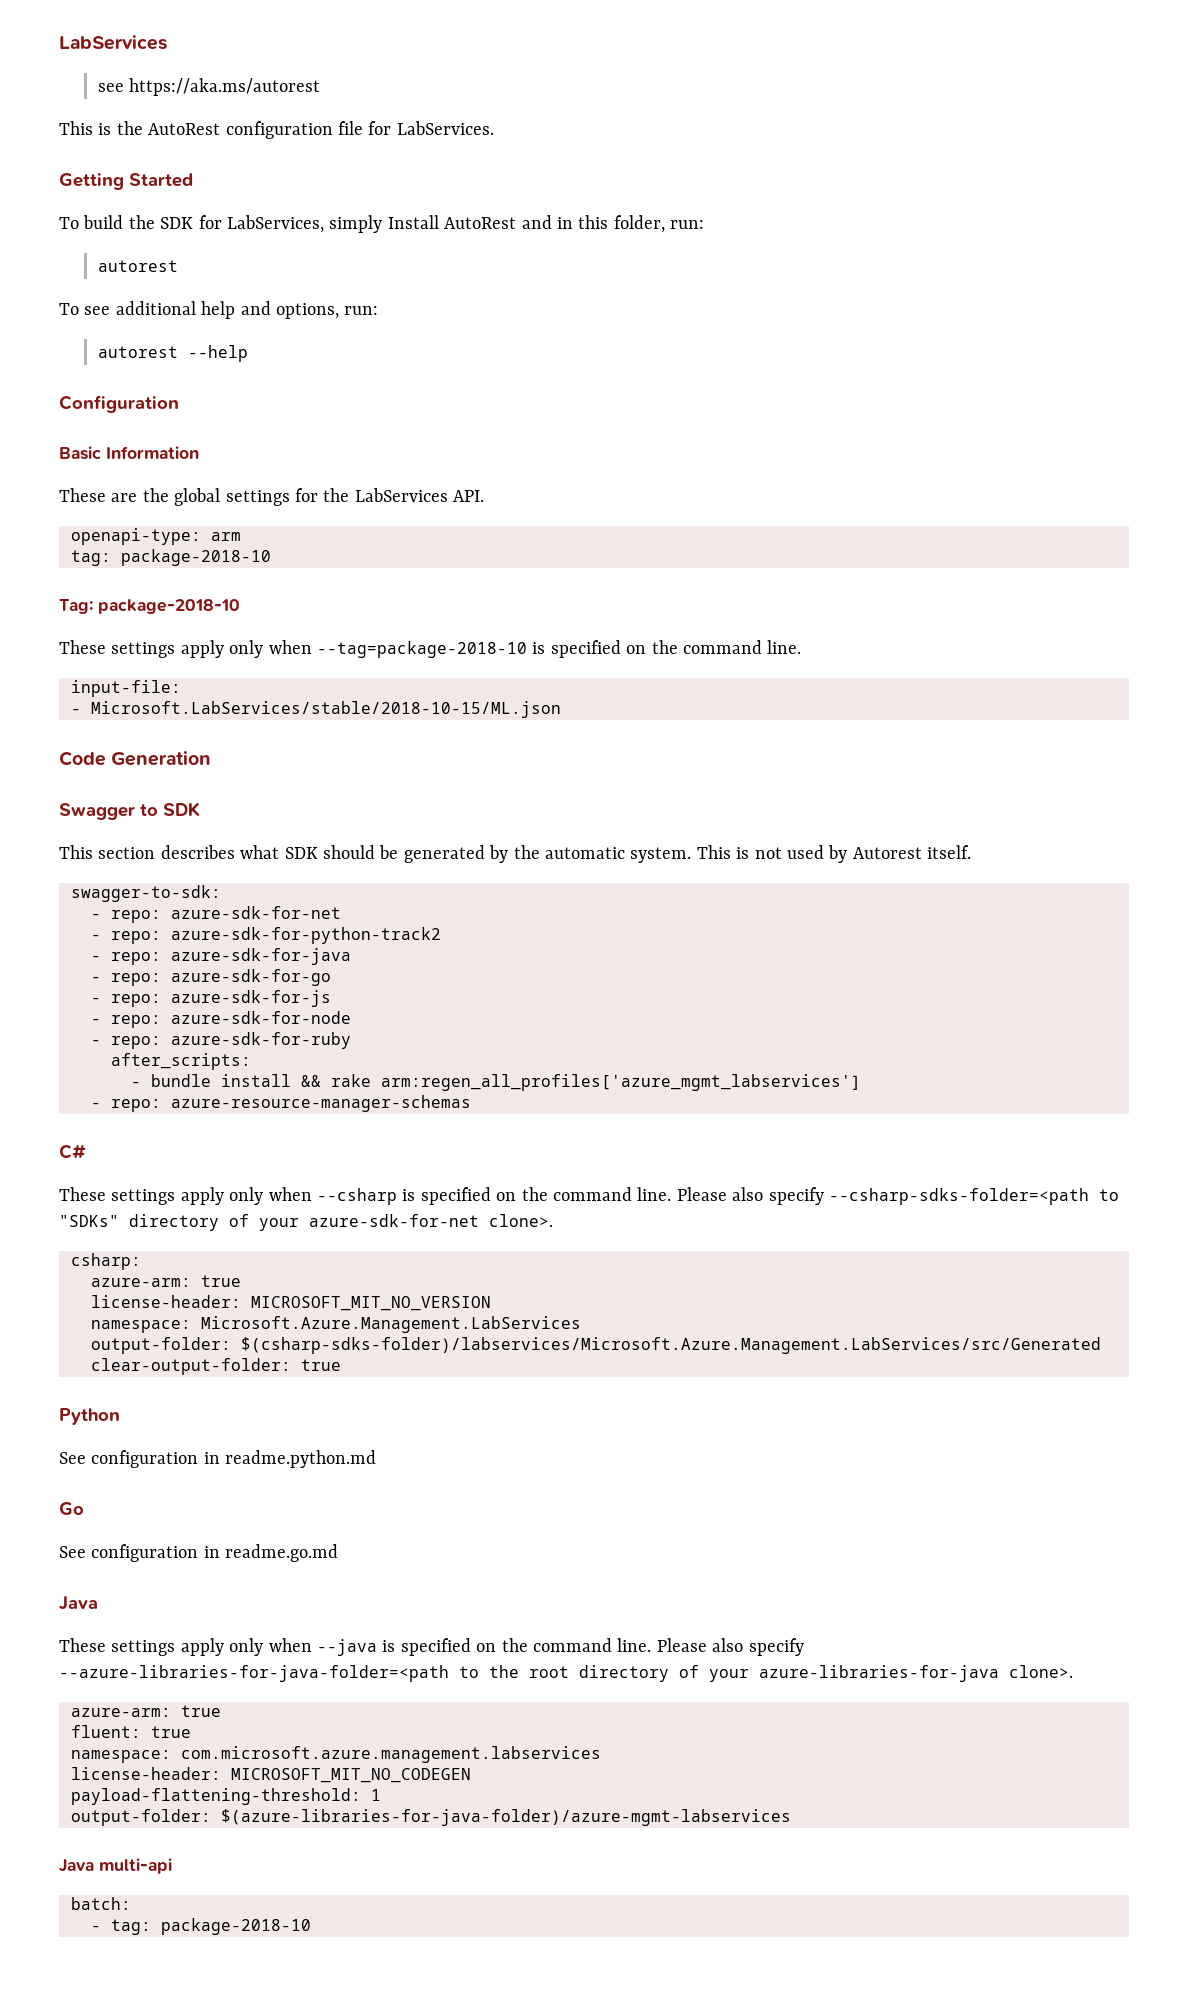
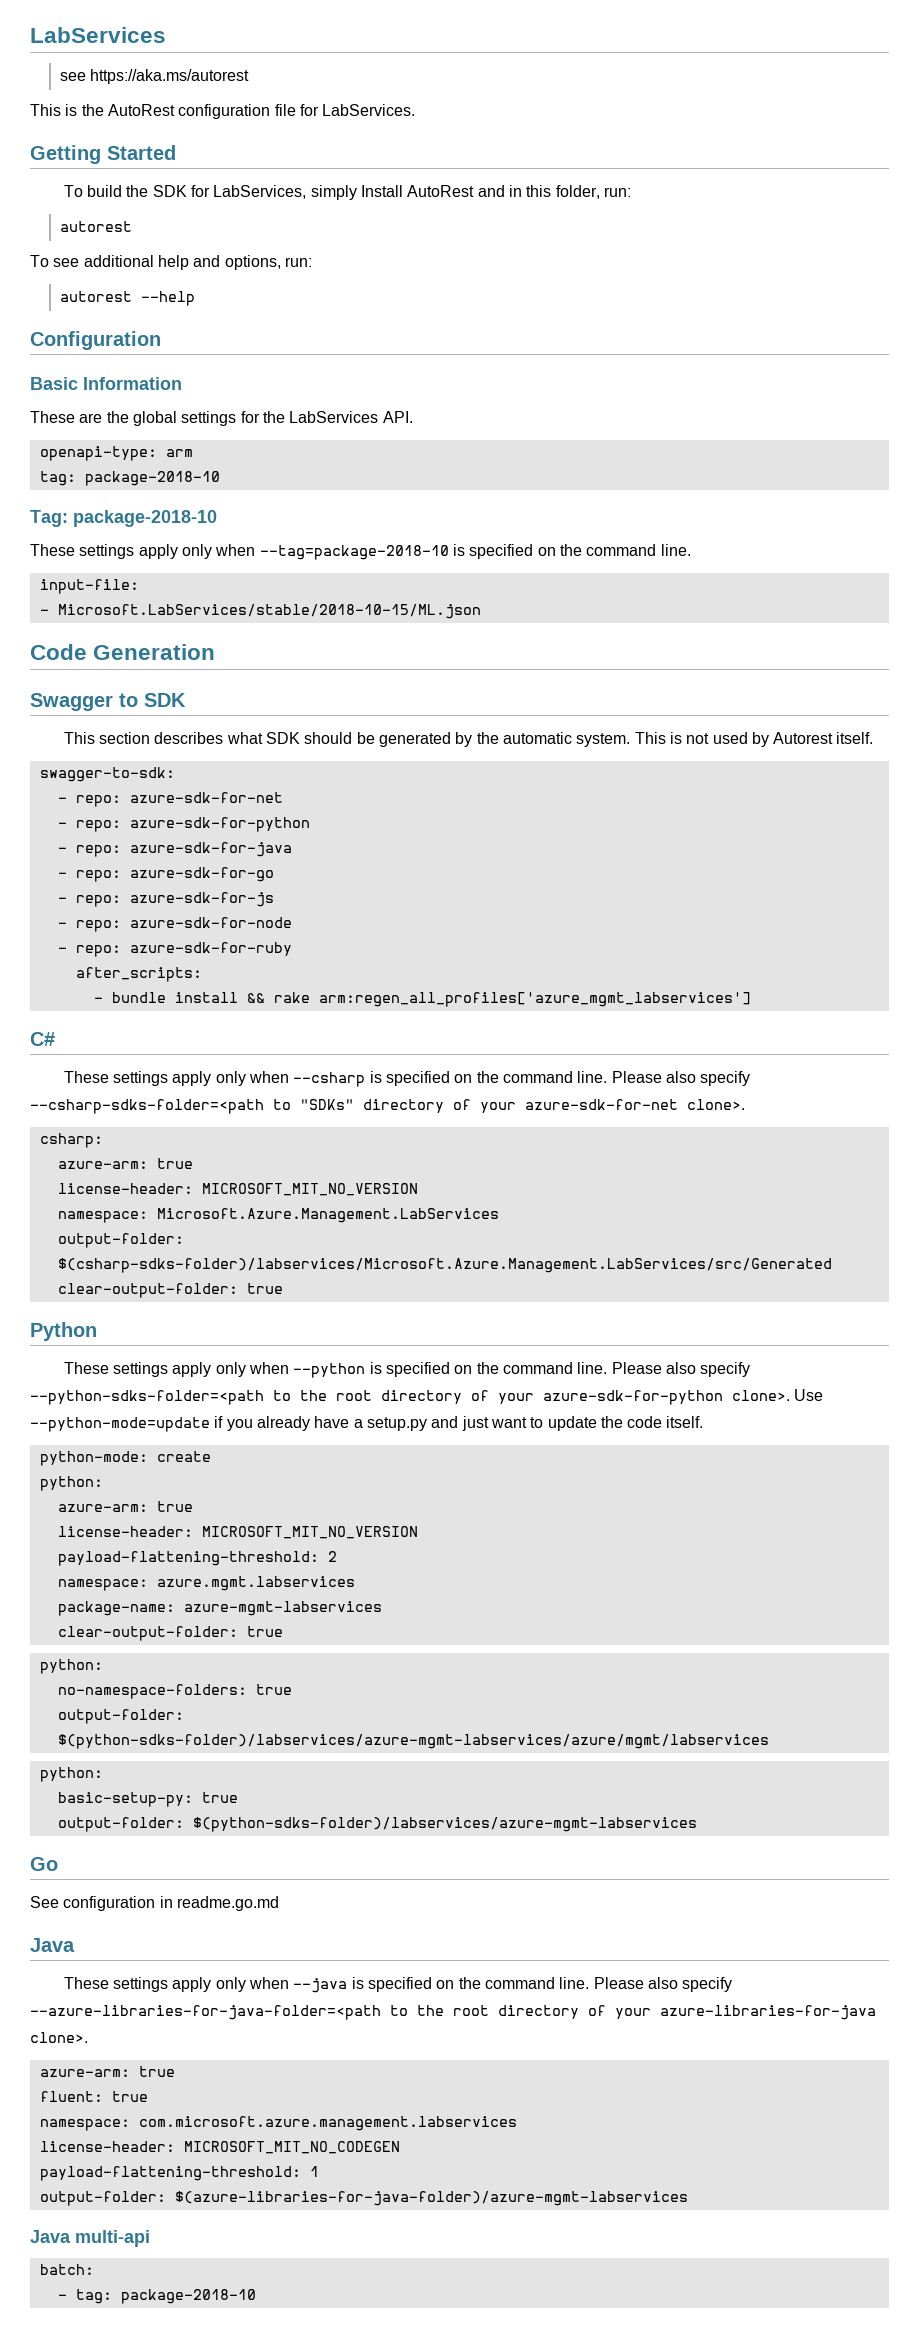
- - repo: azure-sdk-for-python-track2
+ - repo: azure-sdk-for-python
- - repo: azure-resource-manager-schemas
- See configuration in readme.python.md
+ These settings apply only when --python is specified on the command line. Please also specify --python-sdks-folder=<path to the root directory of your azure-sdk-for-python clone>. Use --python-mode=update if you already have a setup.py and just want to update the code itself.
+ python-mode: create
+ python:
+ azure-arm: true
+ license-header: MICROSOFT_MIT_NO_VERSION
+ payload-flattening-threshold: 2
+ namespace: azure.mgmt.labservices
+ package-name: azure-mgmt-labservices
+ clear-output-folder: true
+ python:
+ no-namespace-folders: true
+ output-folder: $(python-sdks-folder)/labservices/azure-mgmt-labservices/azure/mgmt/labservices
+ python:
+ basic-setup-py: true
+ output-folder: $(python-sdks-folder)/labservices/azure-mgmt-labservices

